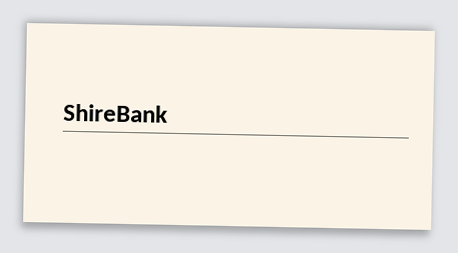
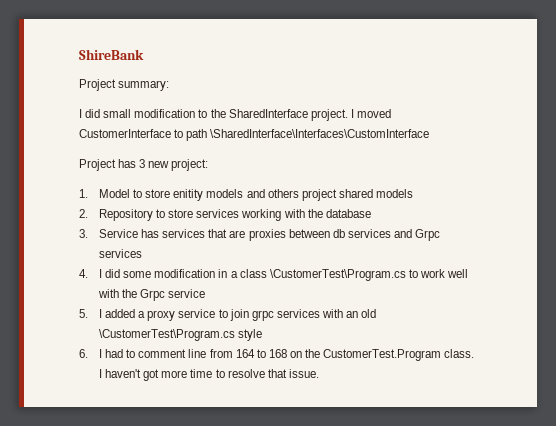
+ Project summary:
+ I did small modification to the SharedInterface project. I moved CustomerInterface to path \SharedInterface\Interfaces\CustomInterface
+ Project has 3 new project:
+ 1. Model to store enitity models and others project shared models
+ 2. Repository to store services working with the database
+ 3. Service has services that are proxies between db services and Grpc services
+ 4. I did some modification in a class \CustomerTest\Program.cs to work well with the Grpc service
+ 5. I added a proxy service to join grpc services with an old \CustomerTest\Program.cs style
+ 6. I had to comment line from 164 to 168 on the CustomerTest.Program class. I haven't got more time to resolve that issue.

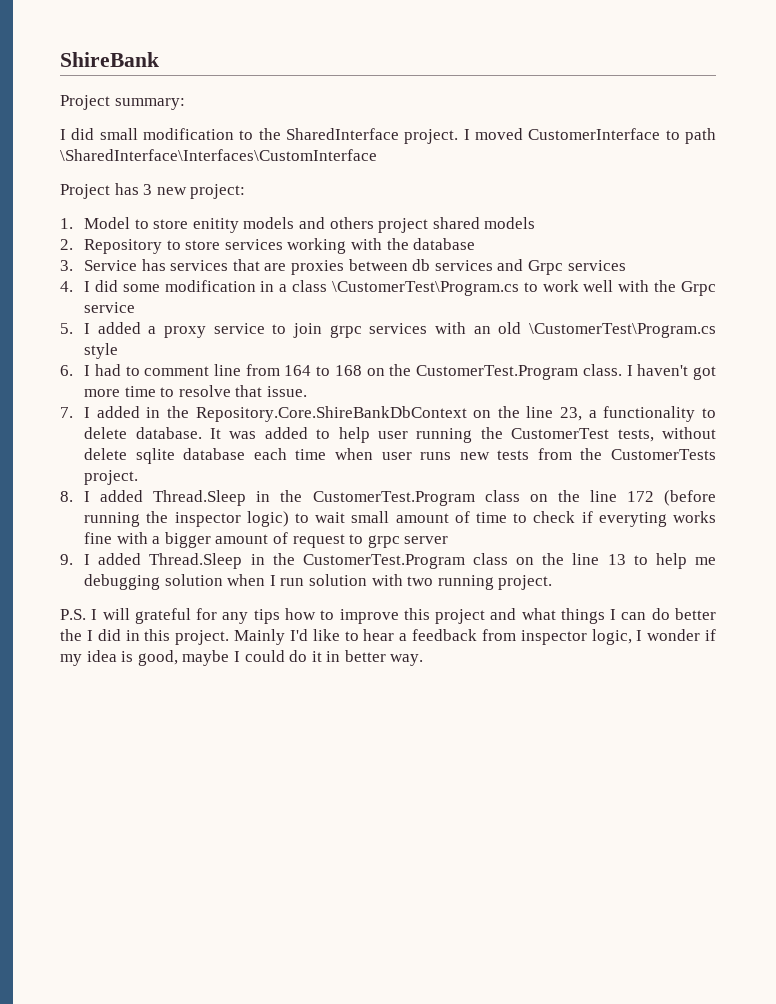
+ 7. I added in the Repository.Core.ShireBankDbContext on the line 23, a functionality to delete database. It was added to help user running the CustomerTest tests, without delete sqlite database each time when user runs new tests from the CustomerTests project.
+ 8. I added Thread.Sleep in the CustomerTest.Program class on the line 172 (before running the inspector logic) to wait small amount of time to check if everyting works fine with a bigger amount of request to grpc server
+ 9. I added Thread.Sleep in the CustomerTest.Program class on the line 13 to help me debugging solution when I run solution with two running project.
+ P.S. I will grateful for any tips how to improve this project and what things I can do better the I did in this project. Mainly I'd like to hear a feedback from inspector logic, I wonder if my idea is good, maybe I could do it in better way.

